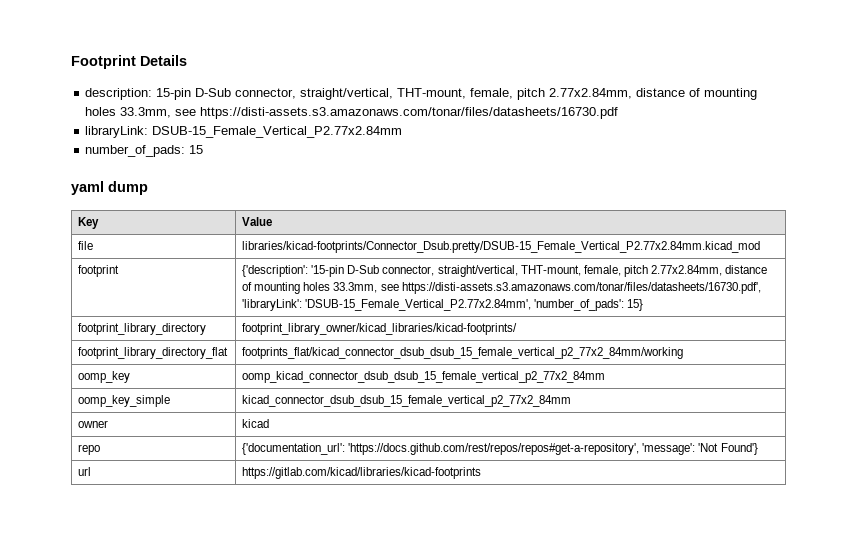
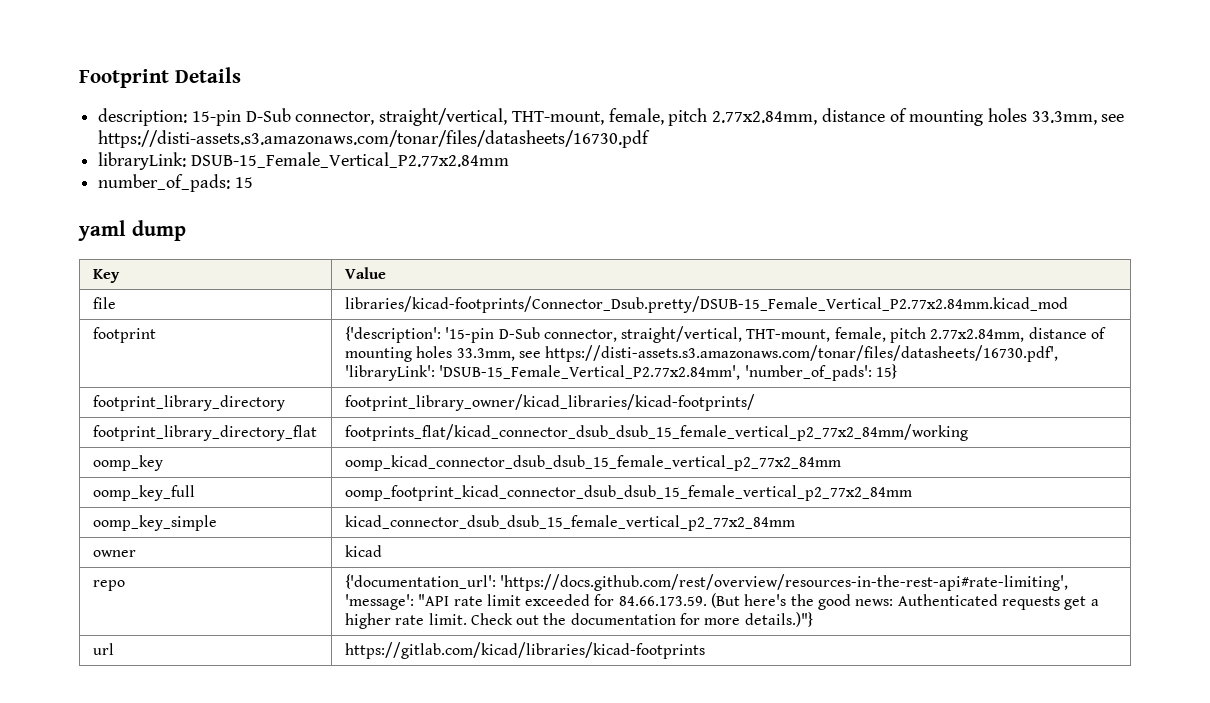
+ oomp_key_full | oomp_footprint_kicad_connector_dsub_dsub_15_female_vertical_p2_77x2_84mm
- repo | {'documentation_url': 'https://docs.github.com/rest/repos/repos#get-a-repository', 'message': 'Not Found'}
+ repo | {'documentation_url': 'https://docs.github.com/rest/overview/resources-in-the-rest-api#rate-limiting', 'message': "API rate limit exceeded for 84.66.173.59. (But here's the good news: Authenticated requests get a higher rate limit. Check out the documentation for more details.)"}

